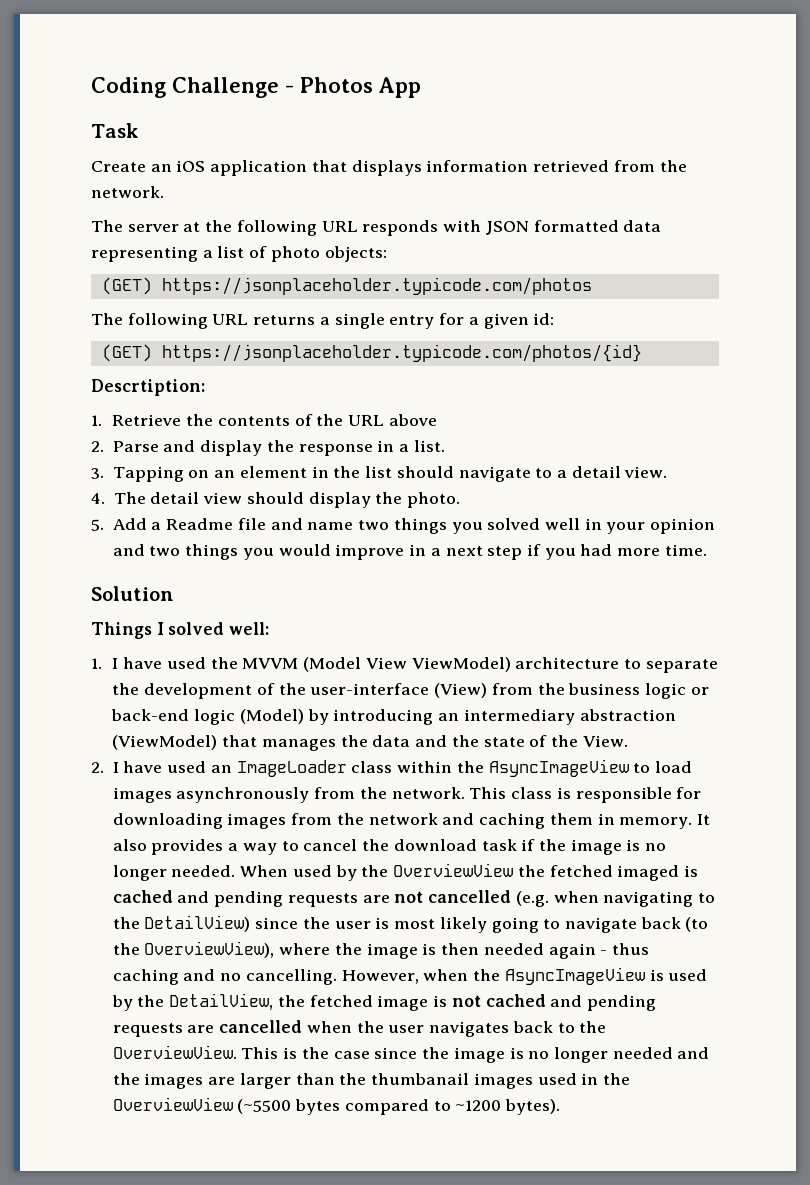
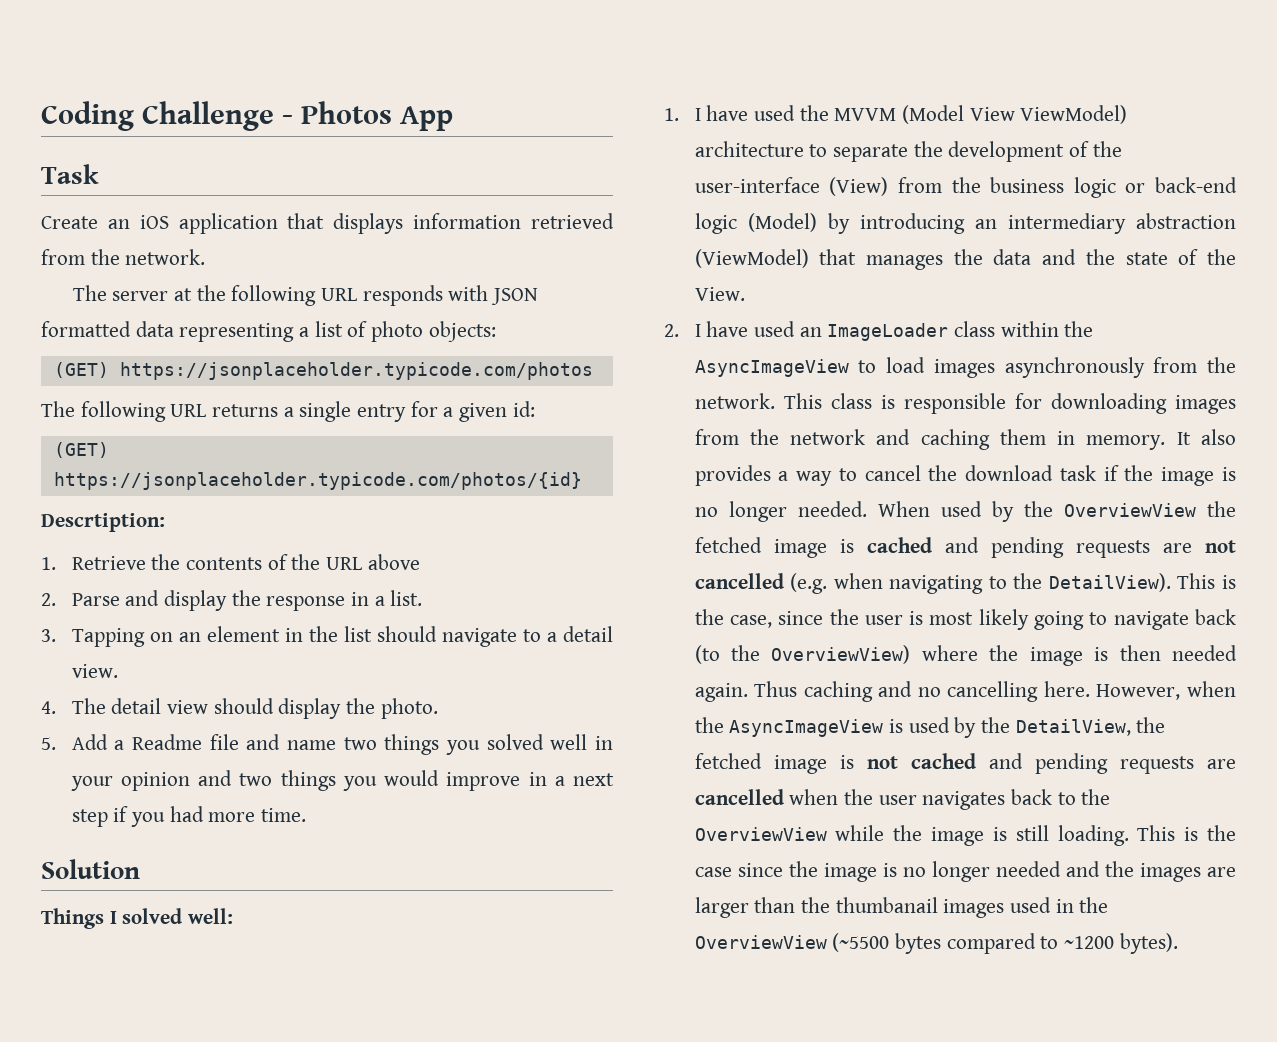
- When used by the OverviewView the fetched imaged is cached and pending requests are not cancelled (e.g. when navigating to the DetailView) since the user is most likely going to navigate back (to the OverviewView), where the image is then needed again - thus caching and no cancelling.
+ When used by the OverviewView the fetched image is cached and pending requests are not cancelled (e.g. when navigating to the DetailView). This is the case, since the user is most likely going to navigate back (to the OverviewView) where the image is then needed again. Thus caching and no cancelling here.
- However, when the AsyncImageView is used by the DetailView, the fetched image is not cached and pending requests are cancelled when the user navigates back to the OverviewView.
+ However, when the AsyncImageView is used by the DetailView, the fetched image is not cached and pending requests are cancelled when the user navigates back to the OverviewView while the image is still loading.

